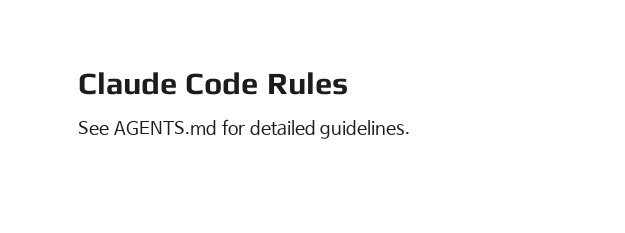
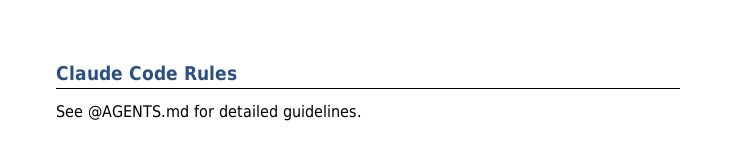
- See AGENTS.md for detailed guidelines.
+ See @AGENTS.md for detailed guidelines.

